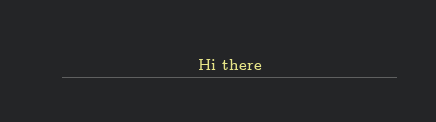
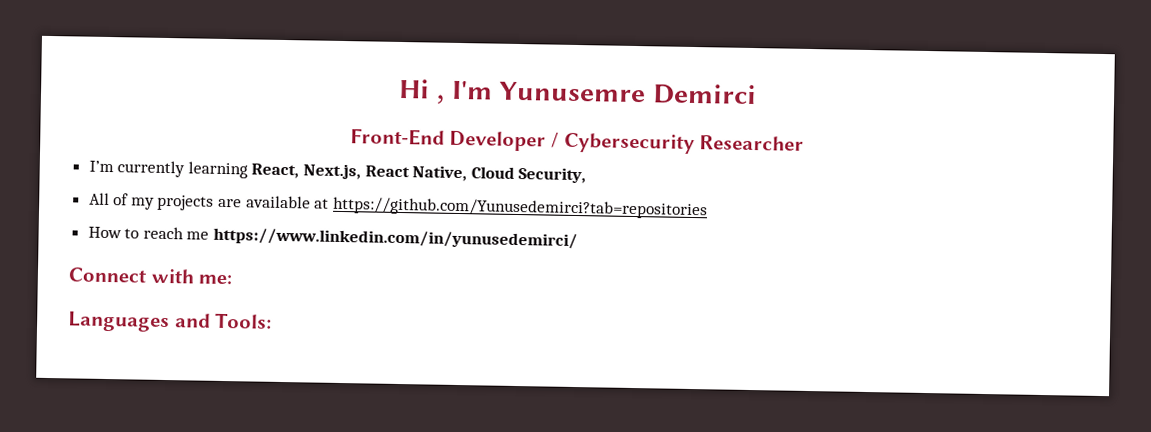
- Hi there
+ Hi , I'm Yunusemre Demirci
+ Front-End Developer / Cybersecurity Researcher
+ I’m currently learning React, Next.js, React Native, Cloud Security,
+ All of my projects are available at https://github.com/Yunusedemirci?tab=repositories
+ How to reach me https://www.linkedin.com/in/yunusedemirci/
+ Connect with me:
+ Languages and Tools:

